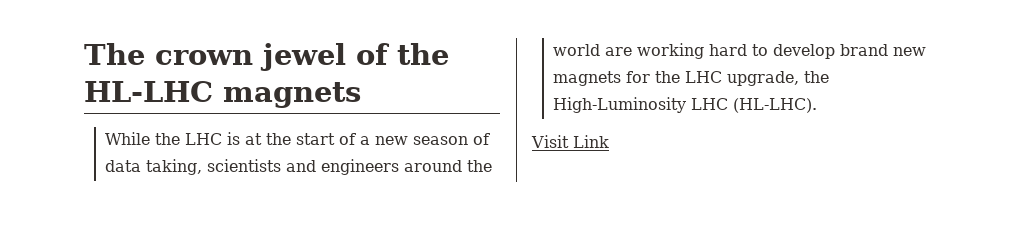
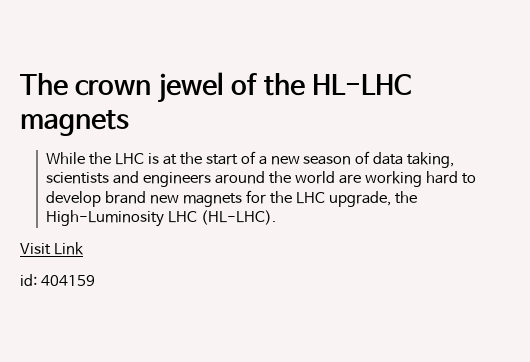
+ id: 404159

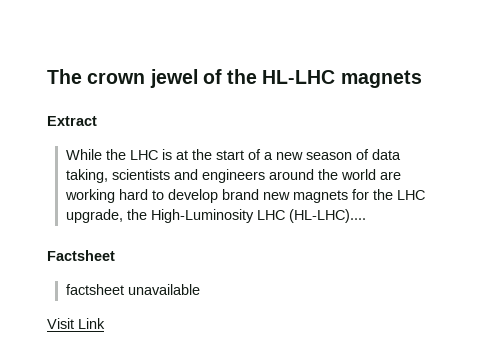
+ Extract
- While the LHC is at the start of a new season of data taking, scientists and engineers around the world are working hard to develop brand new magnets for the LHC upgrade, the High-Luminosity LHC (HL-LHC).
+ While the LHC is at the start of a new season of data taking, scientists and engineers around the world are working hard to develop brand new magnets for the LHC upgrade, the High-Luminosity LHC (HL-LHC)....
+ Factsheet
+ factsheet unavailable
- id: 404159

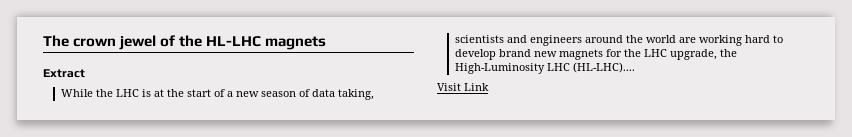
- Factsheet
- factsheet unavailable

